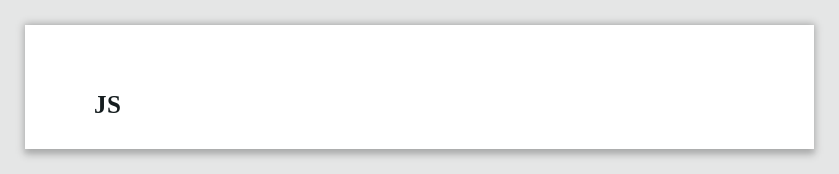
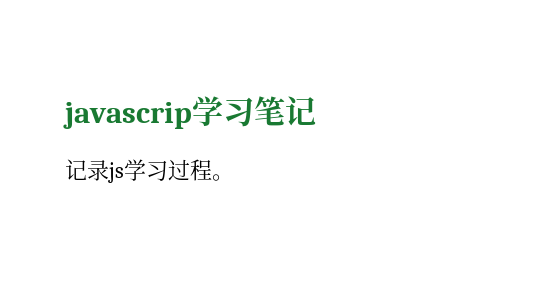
- JS
+ javascrip学习笔记
+ 记录js学习过程。

